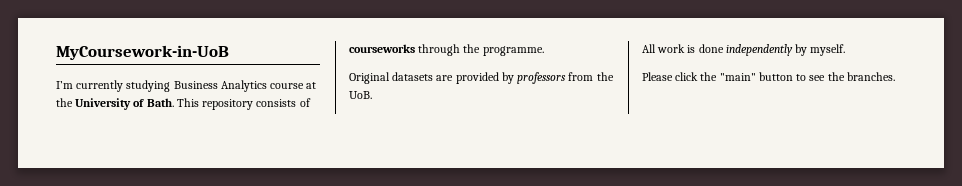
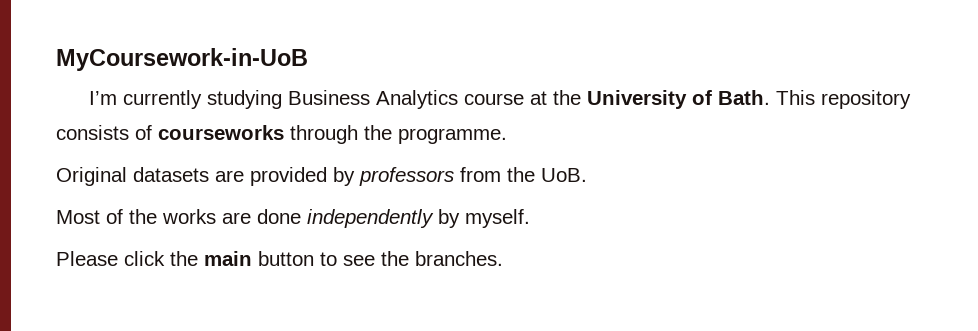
- All work is done independently by myself.
+ Most of the works are done independently by myself.
- Please click the "main" button to see the branches.
+ Please click the main button to see the branches.

